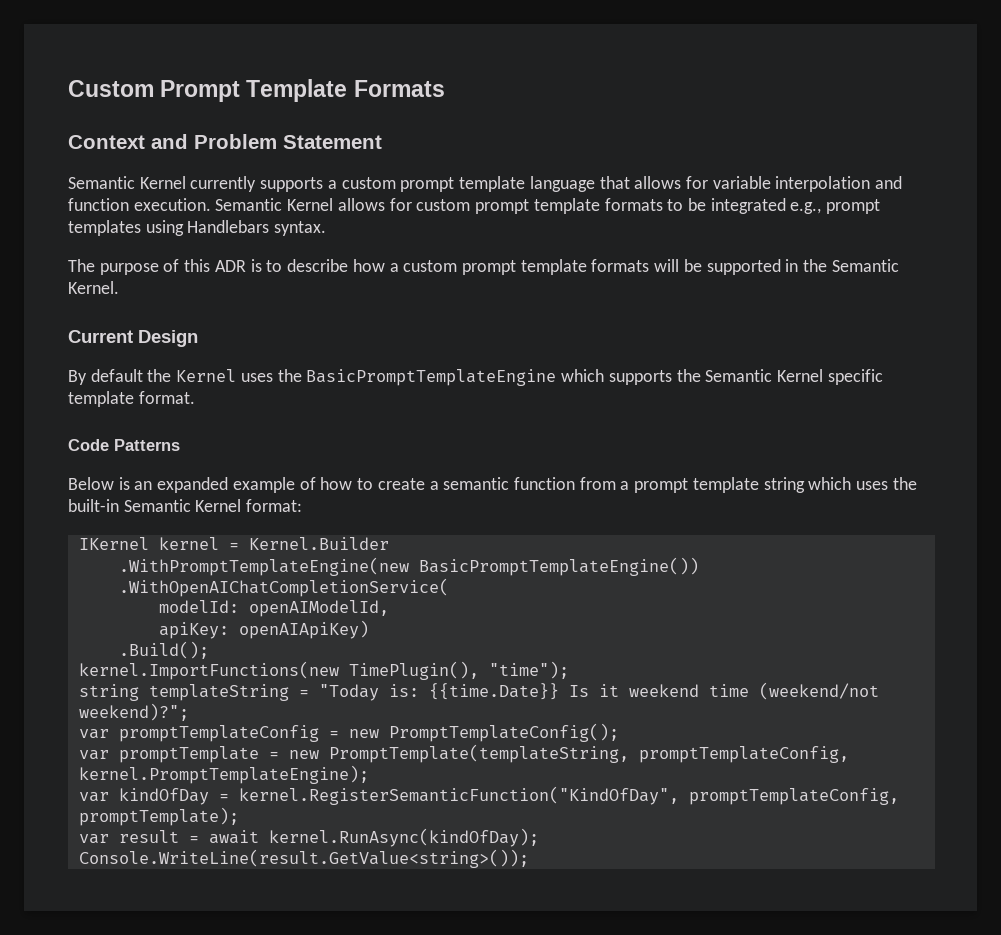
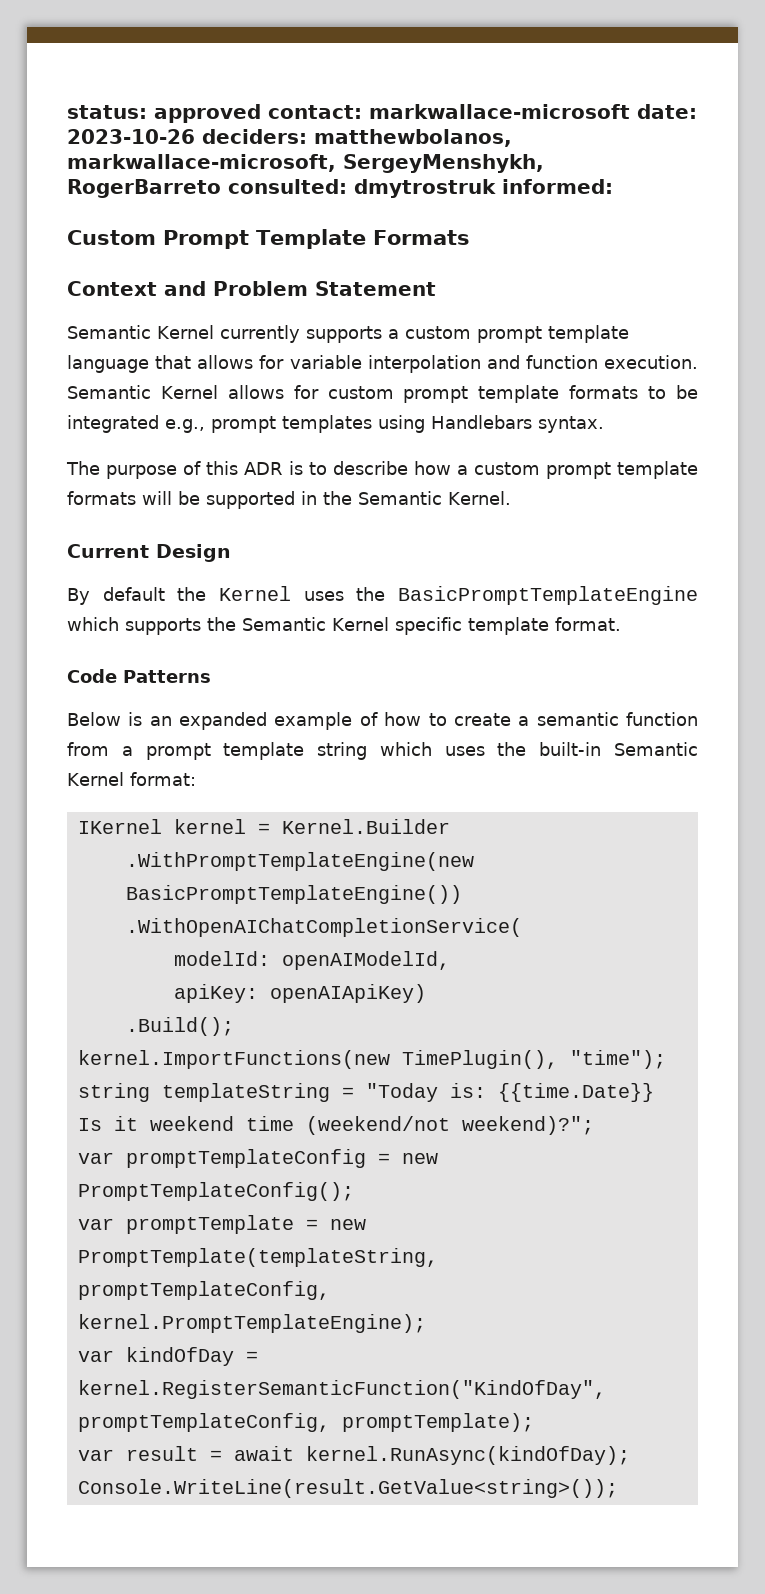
+ status: approved contact: markwallace-microsoft date: 2023-10-26 deciders: matthewbolanos, markwallace-microsoft, SergeyMenshykh, RogerBarreto consulted: dmytrostruk informed:

